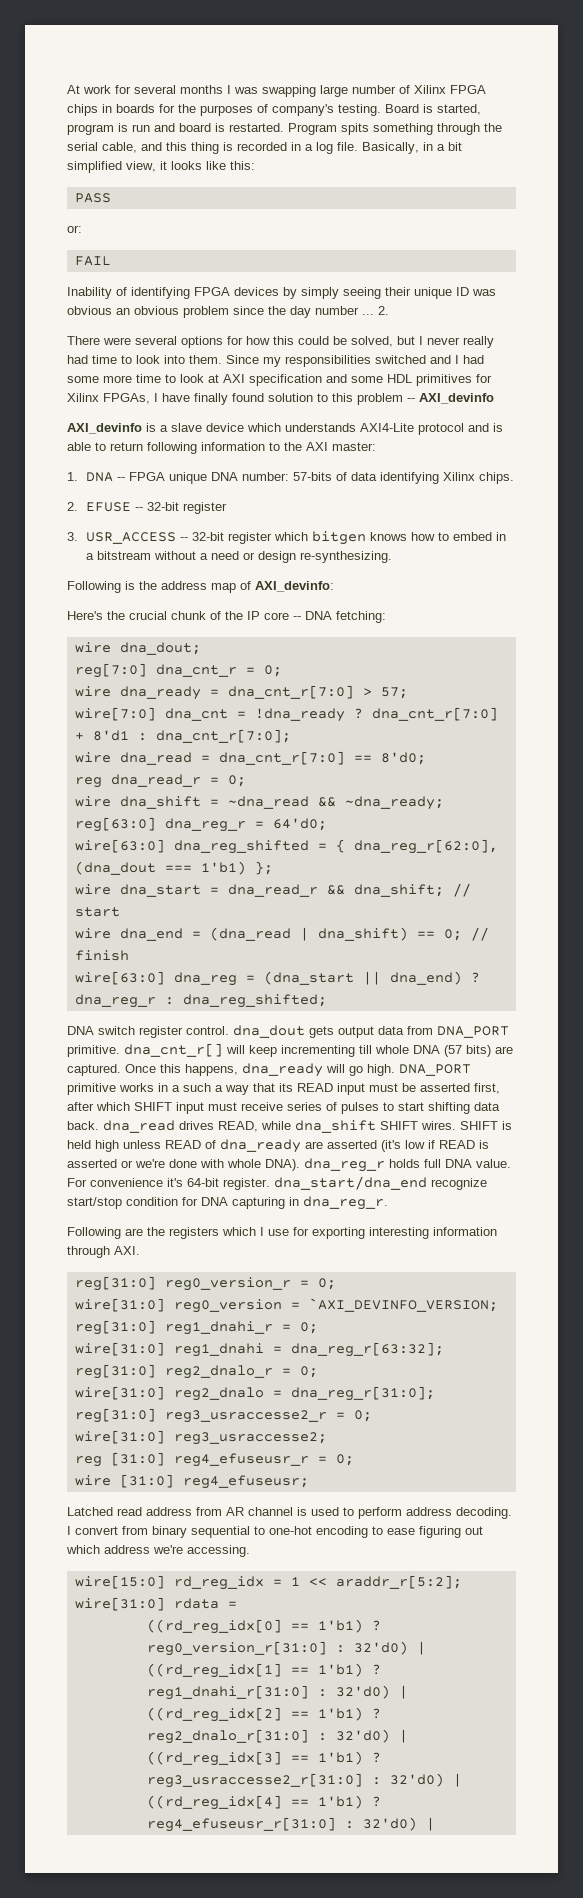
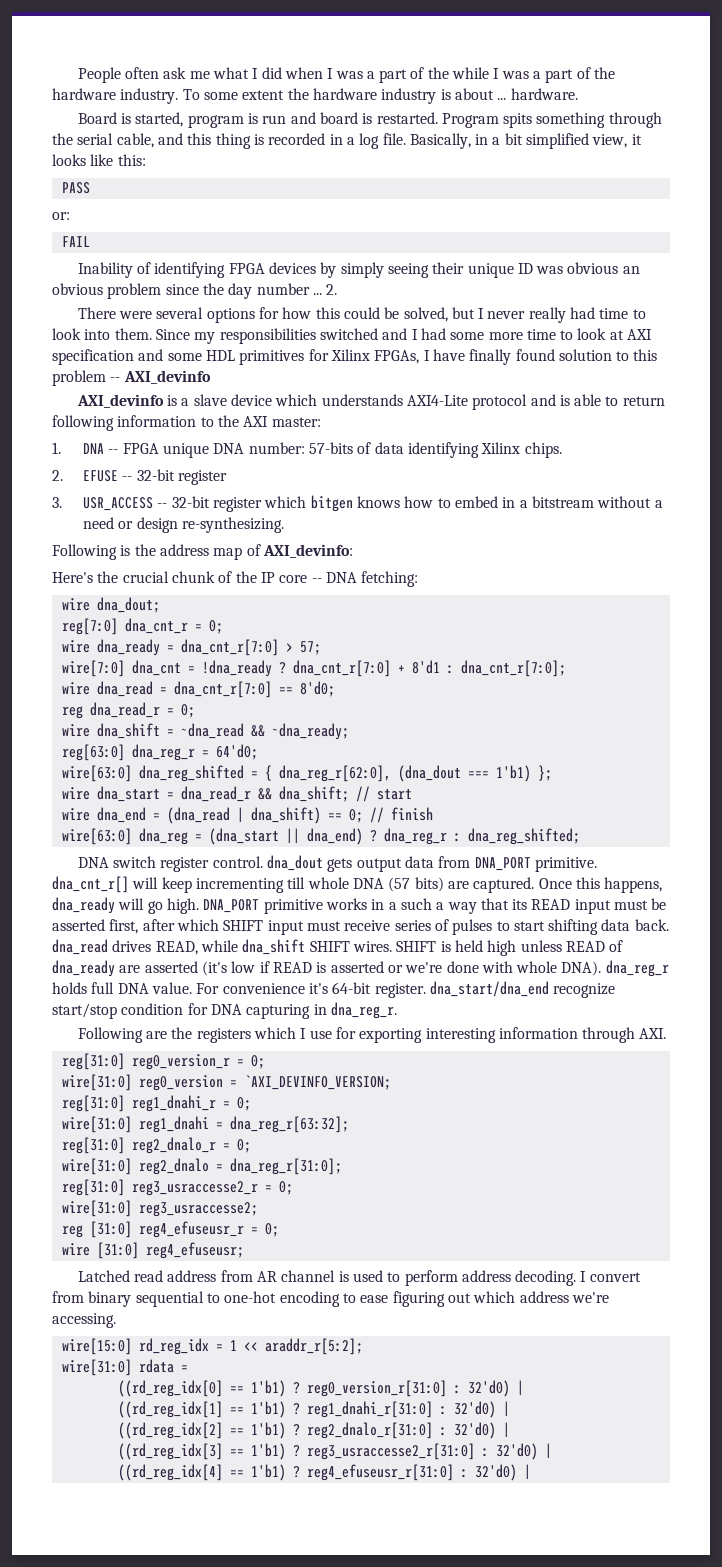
- At work for several months I was swapping large number of Xilinx FPGA chips in boards for the purposes of company's testing. Board is started, program is run and board is restarted.
+ People often ask me what I did when I was a part of the while I was a part of the hardware industry. To some extent the hardware industry is about ... hardware.
+ Board is started, program is run and board is restarted.

